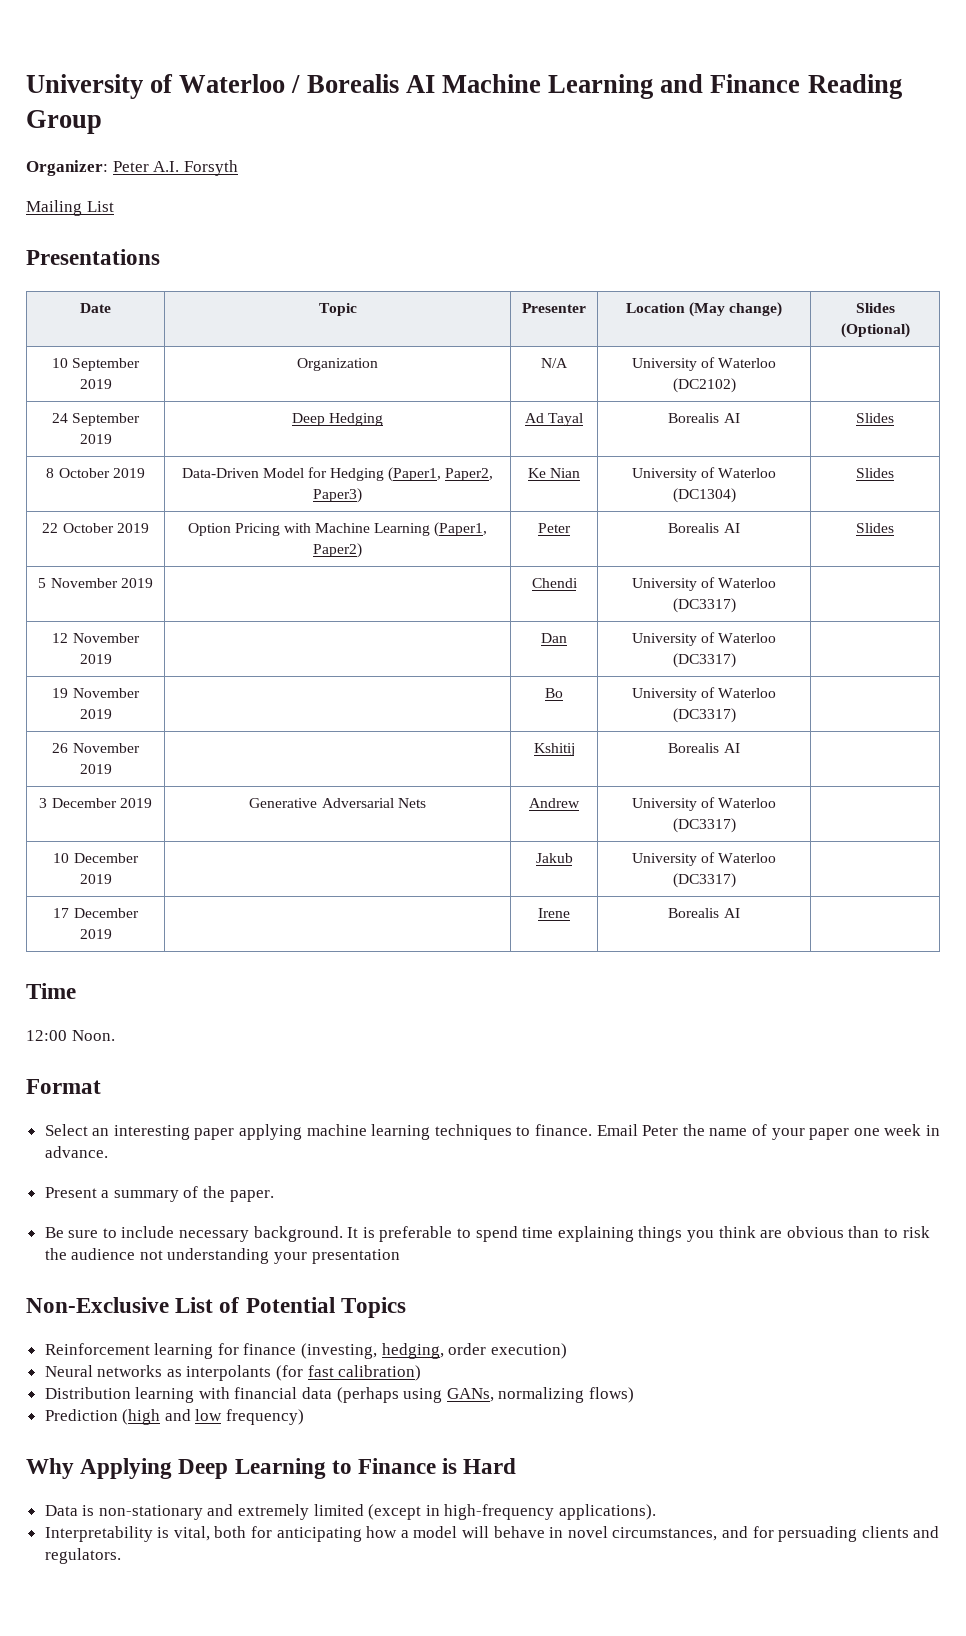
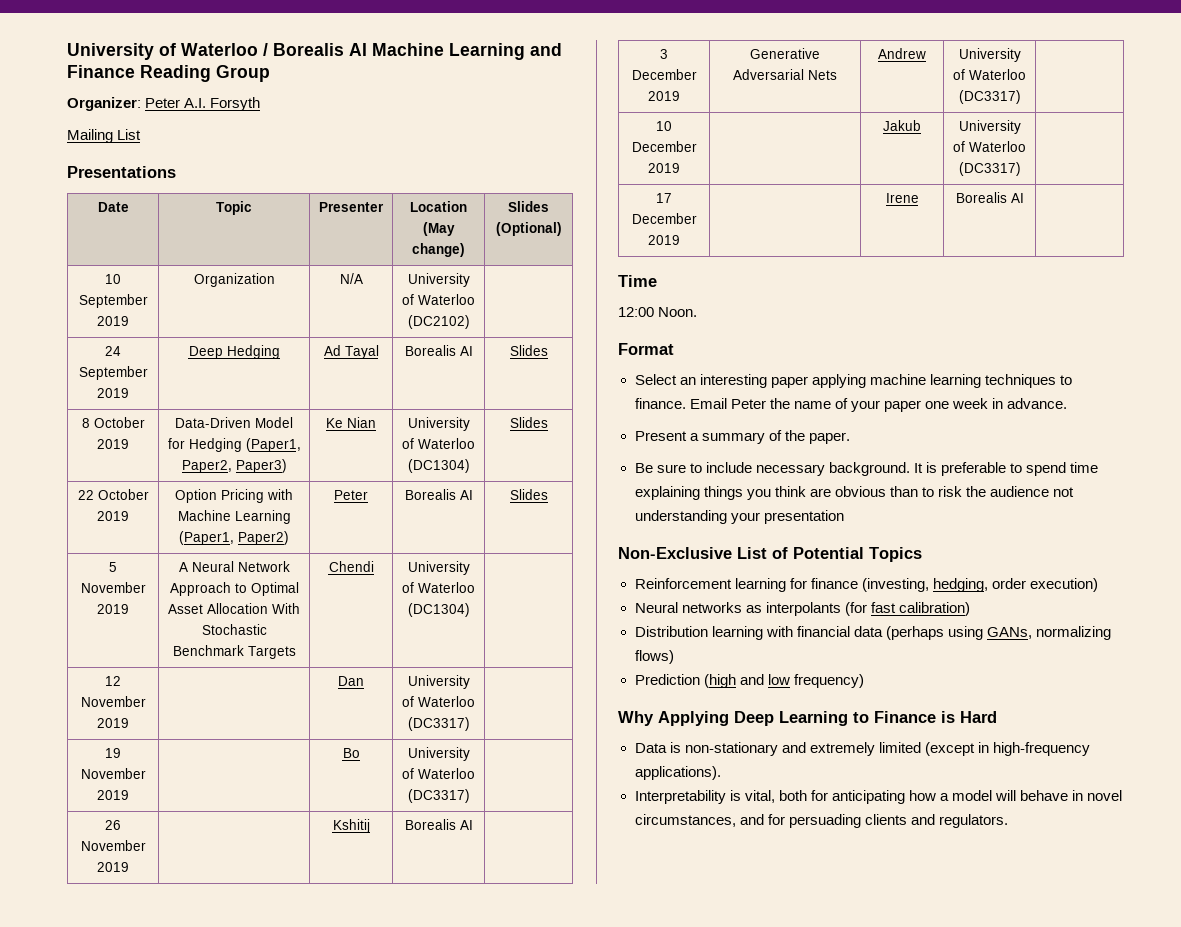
- 5 November 2019 | | Chendi | University of Waterloo (DC3317) |
+ 5 November 2019 | A Neural Network Approach to Optimal Asset Allocation With Stochastic Benchmark Targets | Chendi | University of Waterloo (DC1304) |

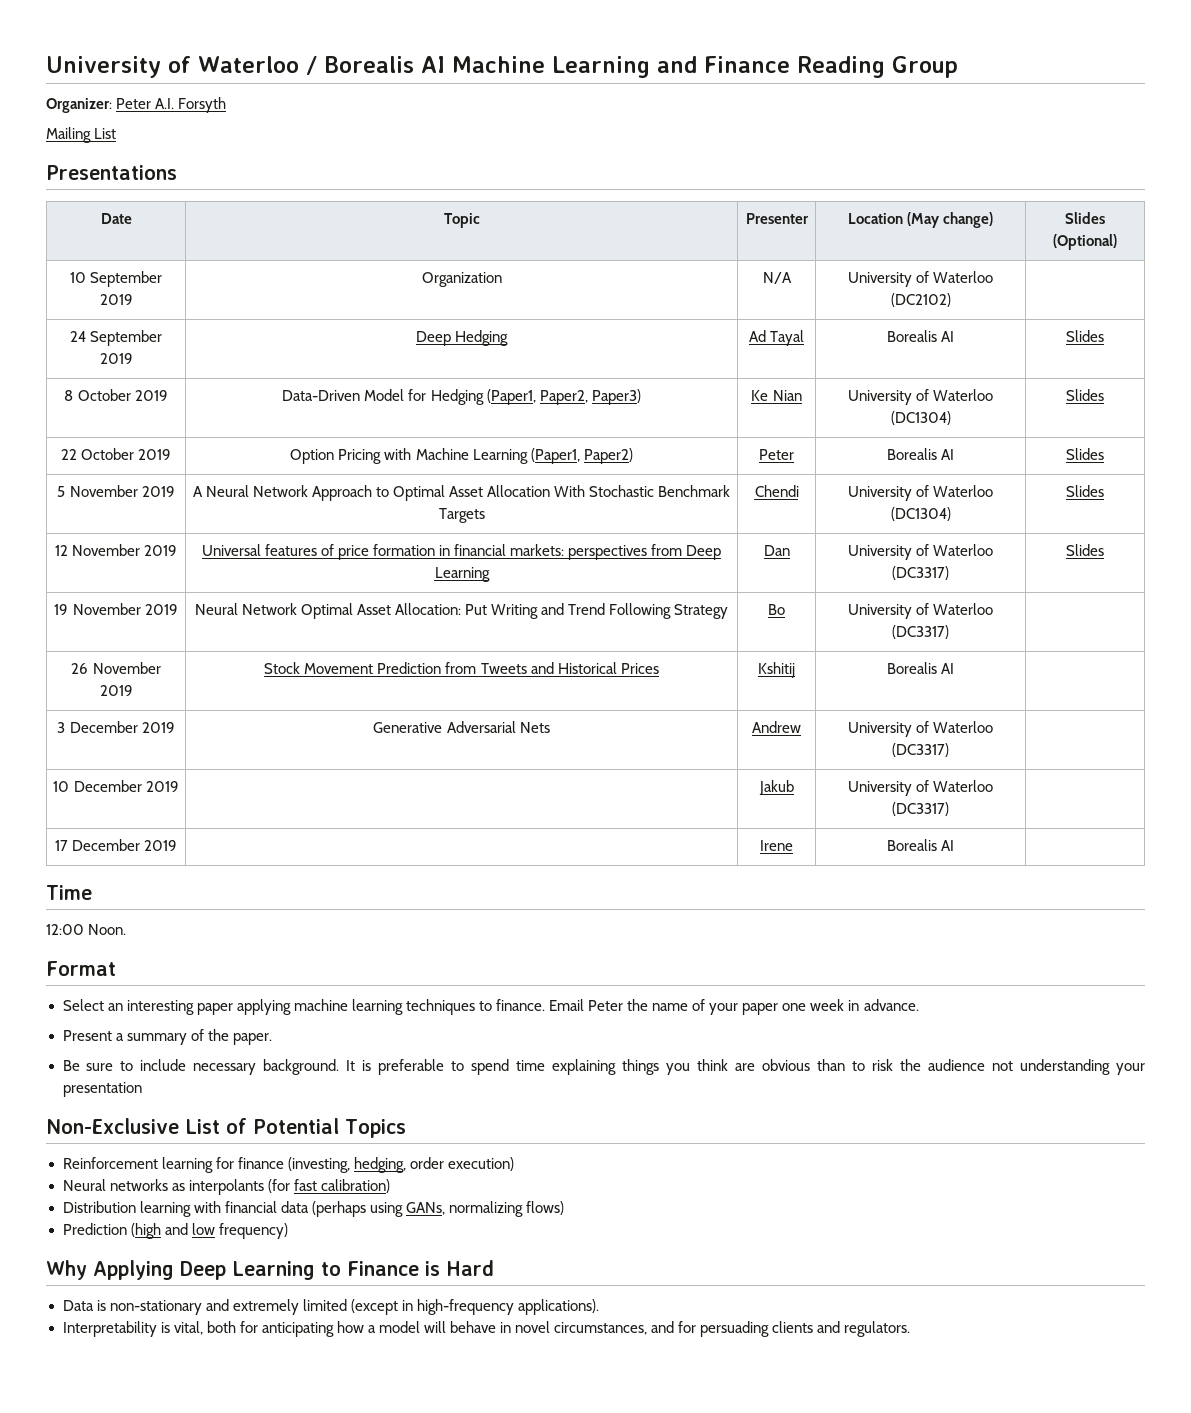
- 5 November 2019 | A Neural Network Approach to Optimal Asset Allocation With Stochastic Benchmark Targets | Chendi | University of Waterloo (DC1304) |
+ 5 November 2019 | A Neural Network Approach to Optimal Asset Allocation With Stochastic Benchmark Targets | Chendi | University of Waterloo (DC1304) | Slides
- 12 November 2019 | | Dan | University of Waterloo (DC3317) |
+ 12 November 2019 | Universal features of price formation in financial markets: perspectives from Deep Learning | Dan | University of Waterloo (DC3317) | Slides
- 19 November 2019 | | Bo | University of Waterloo (DC3317) |
+ 19 November 2019 | Neural Network Optimal Asset Allocation: Put Writing and Trend Following Strategy | Bo | University of Waterloo (DC3317) |
- 26 November 2019 | | Kshitij | Borealis AI |
+ 26 November 2019 | Stock Movement Prediction from Tweets and Historical Prices | Kshitij | Borealis AI |

